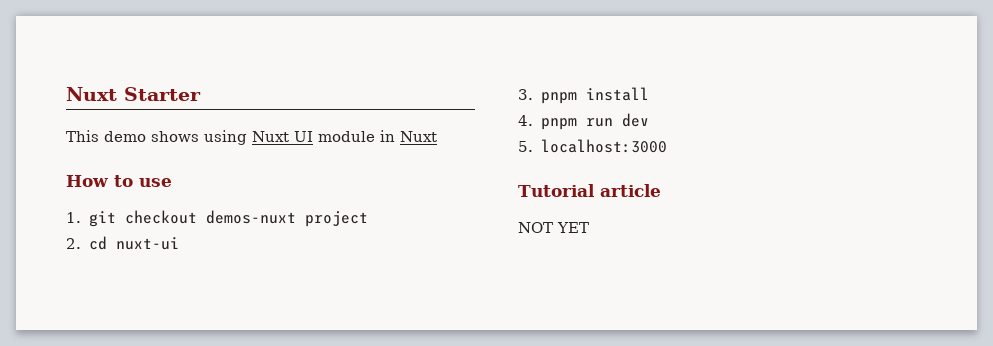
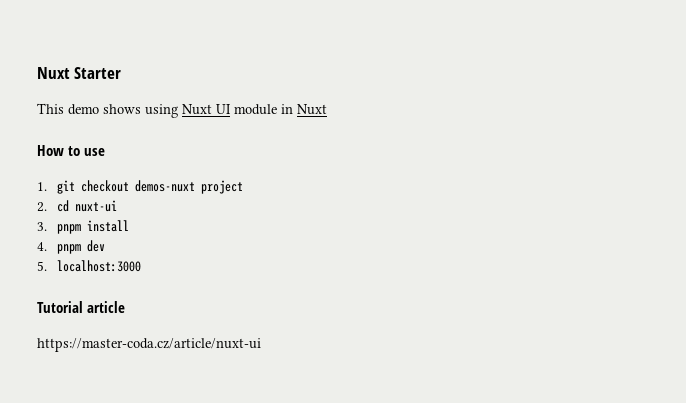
- 4. pnpm run dev
+ 4. pnpm dev
- NOT YET
+ https://master-coda.cz/article/nuxt-ui

